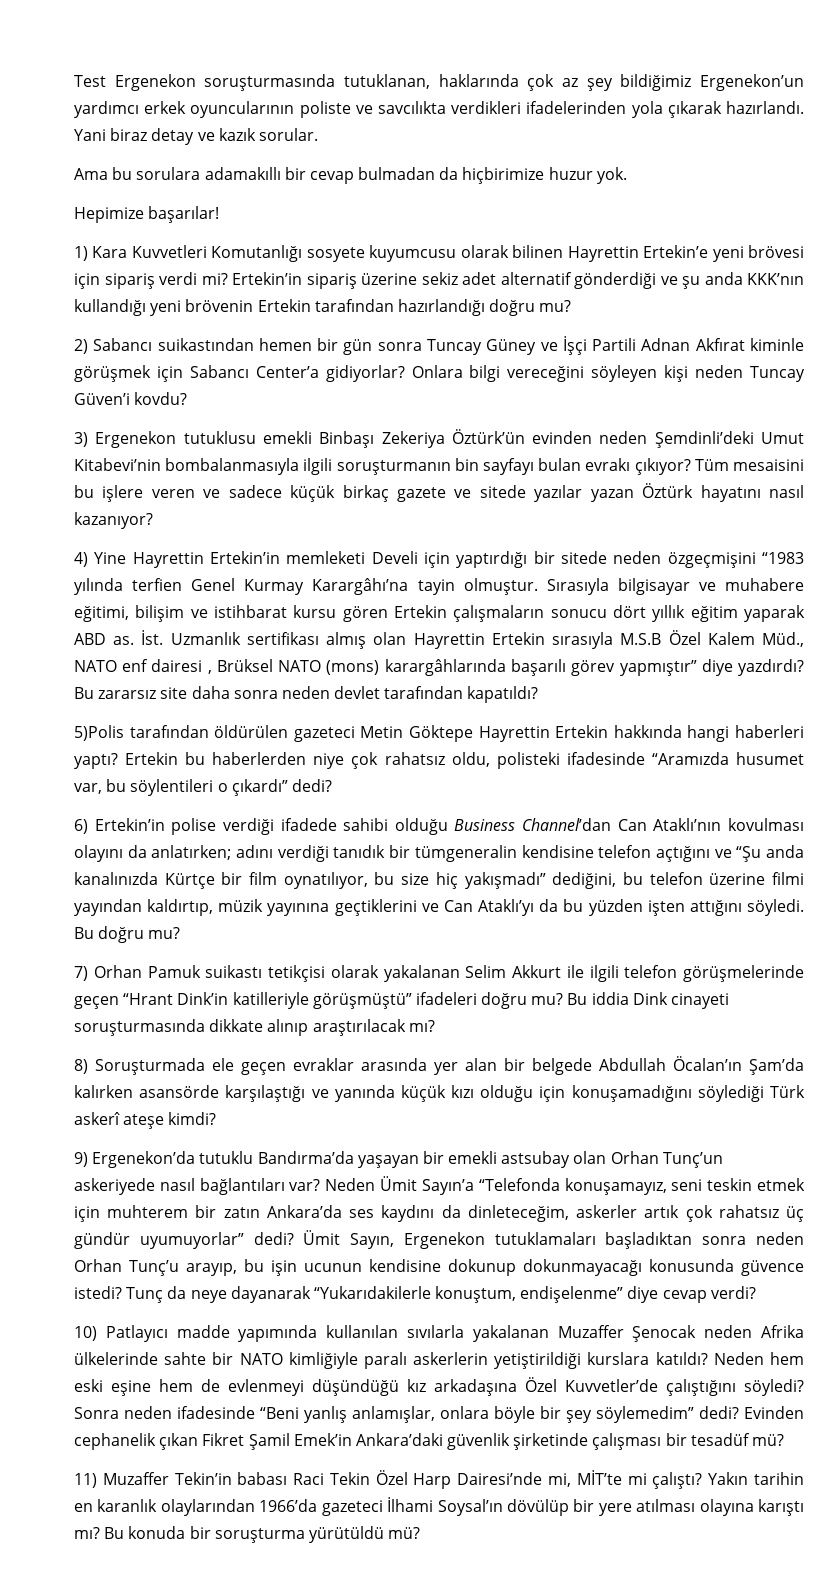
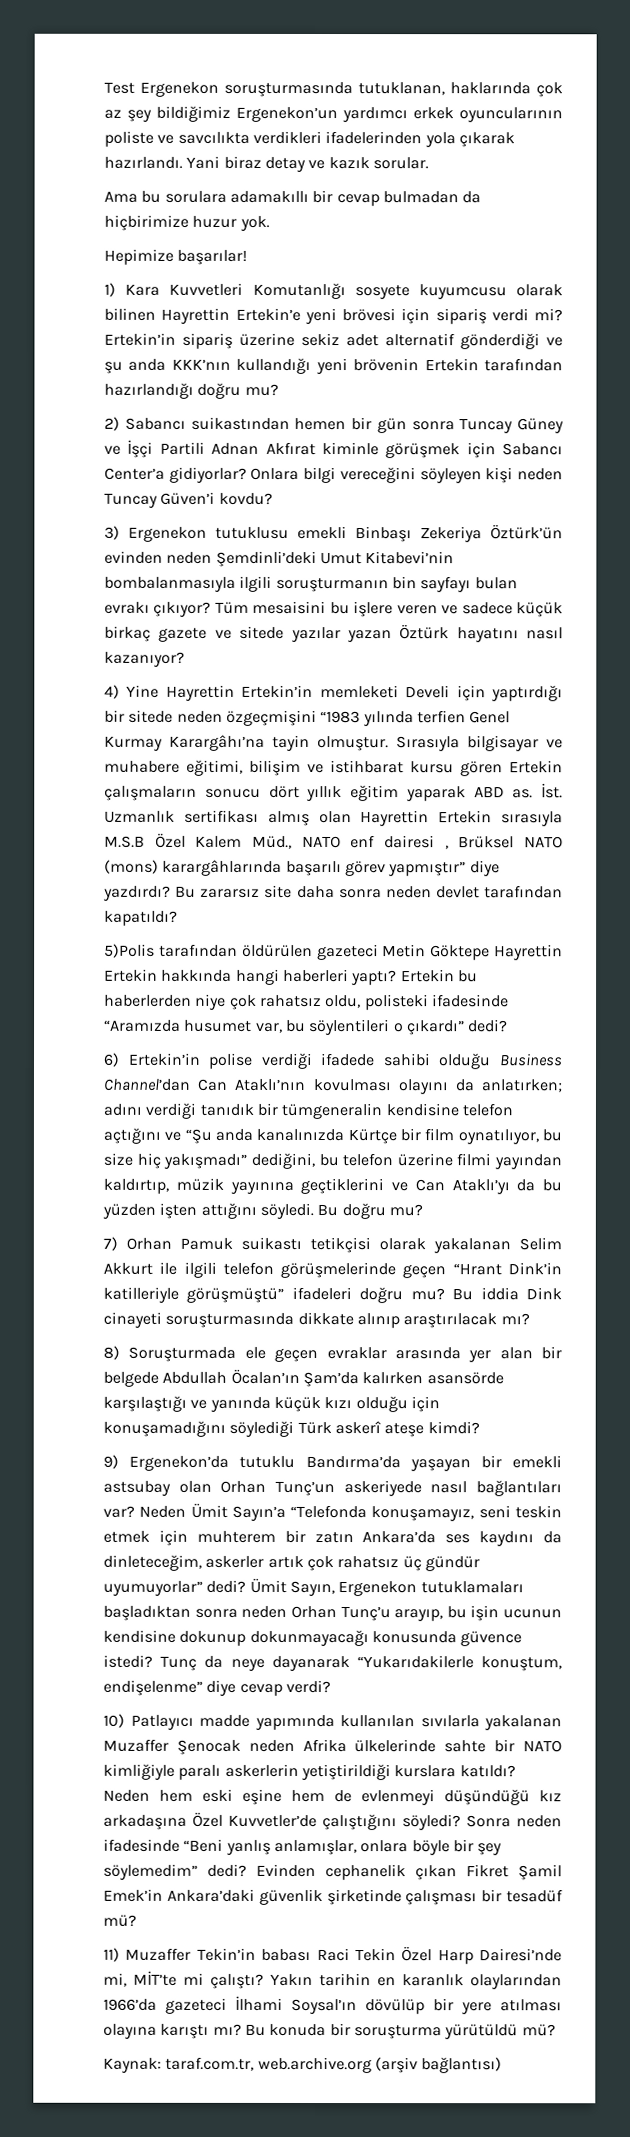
+ Kaynak: taraf.com.tr, web.archive.org (arşiv bağlantısı)

